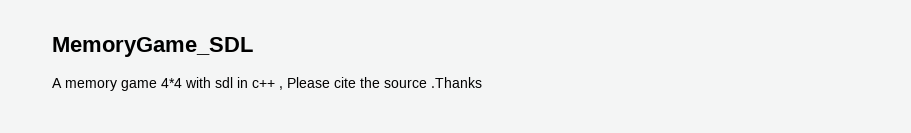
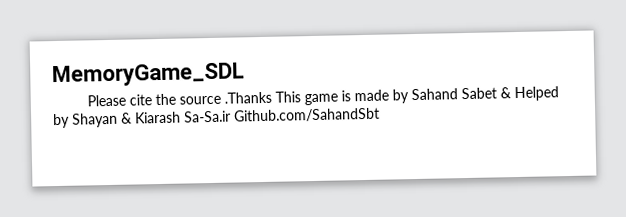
- A memory game 4*4 with sdl in c++ , Please cite the source .Thanks
+ Please cite the source .Thanks This game is made by Sahand Sabet & Helped by Shayan & Kiarash Sa-Sa.ir Github.com/SahandSbt

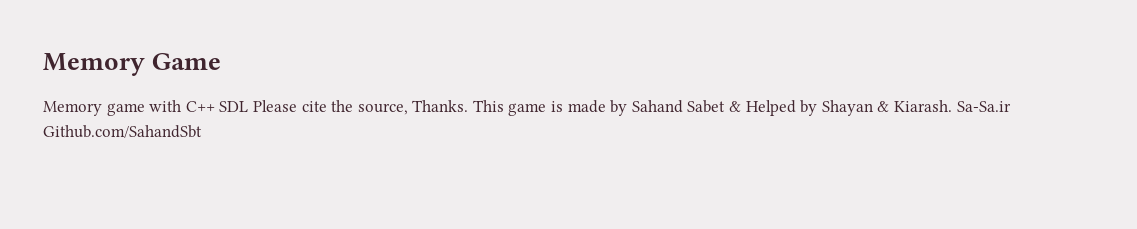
- MemoryGame_SDL
- Please cite the source .Thanks This game is made by Sahand Sabet & Helped by Shayan & Kiarash Sa-Sa.ir Github.com/SahandSbt
+ Memory Game
+ Memory game with C++ SDL Please cite the source, Thanks. This game is made by Sahand Sabet & Helped by Shayan & Kiarash. Sa-Sa.ir Github.com/SahandSbt

